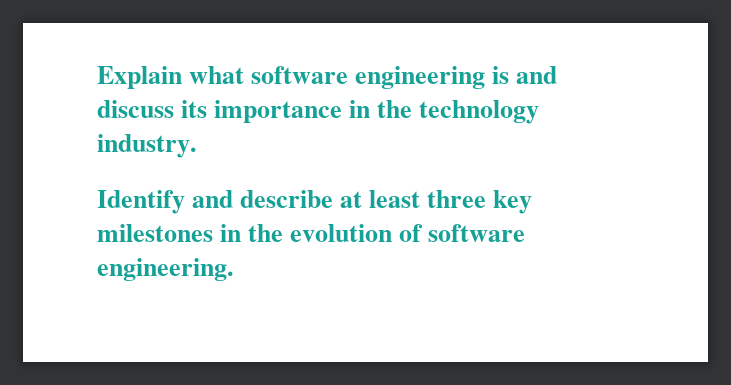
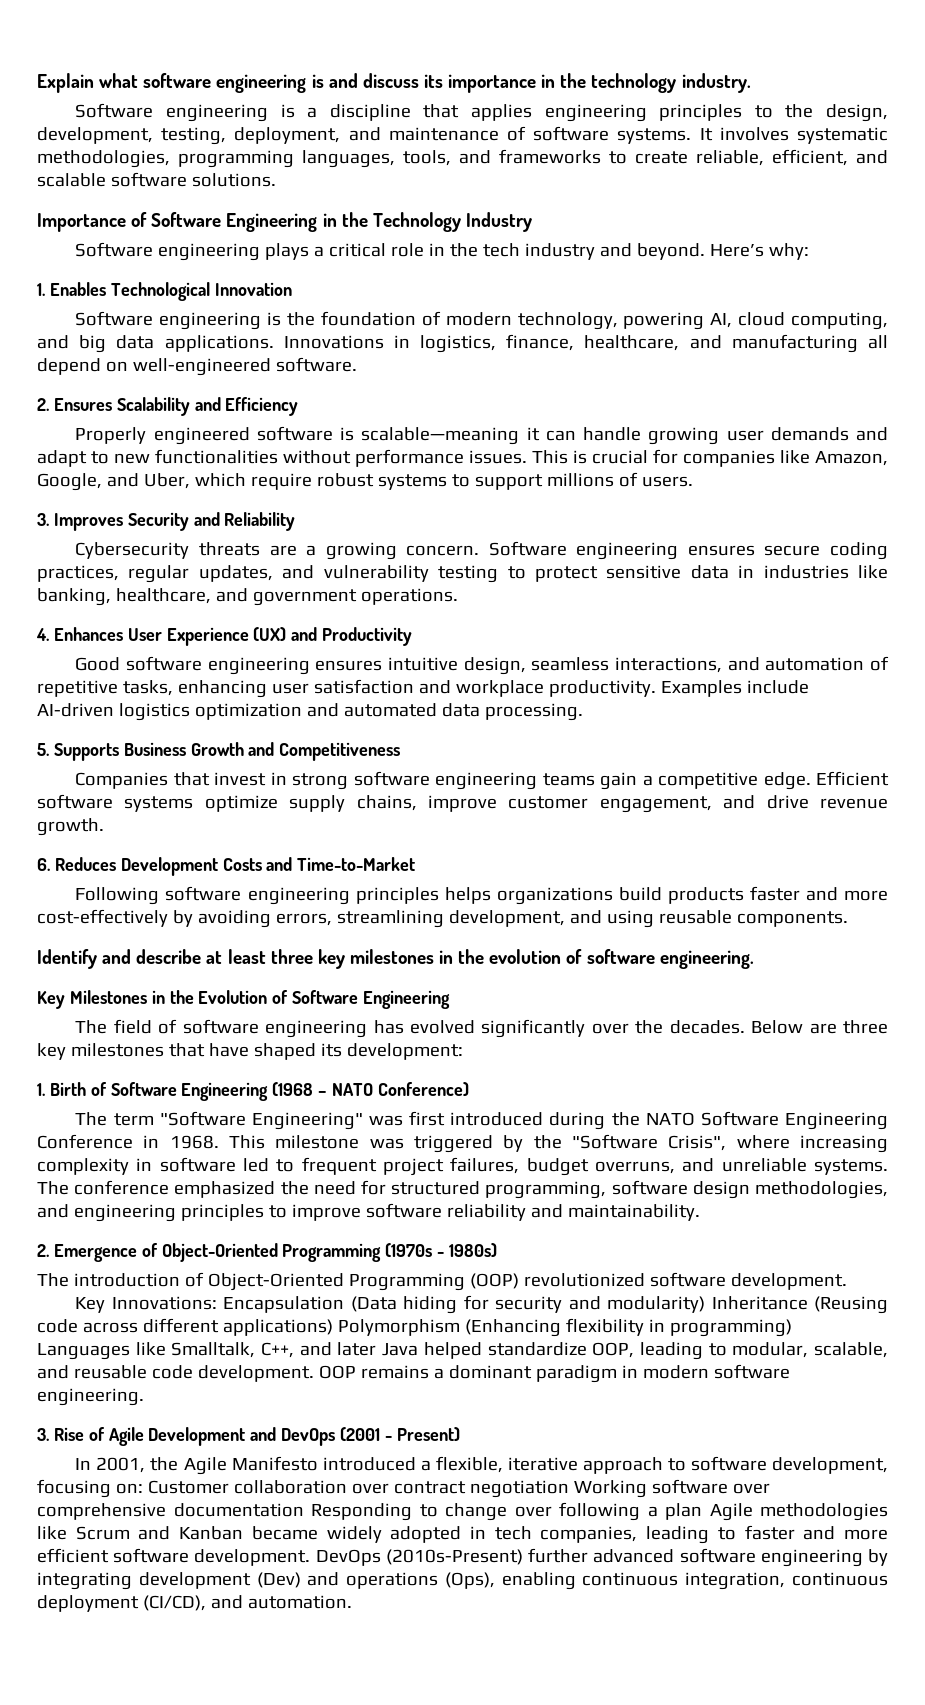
+ Software engineering is a discipline that applies engineering principles to the design, development, testing, deployment, and maintenance of software systems. It involves systematic methodologies, programming languages, tools, and frameworks to create reliable, efficient, and scalable software solutions.
+ Importance of Software Engineering in the Technology Industry
+ Software engineering plays a critical role in the tech industry and beyond. Here’s why:
+ 1. Enables Technological Innovation
+ Software engineering is the foundation of modern technology, powering AI, cloud computing, and big data applications. Innovations in logistics, finance, healthcare, and manufacturing all depend on well-engineered software.
+ 2. Ensures Scalability and Efficiency
+ Properly engineered software is scalable—meaning it can handle growing user demands and adapt to new functionalities without performance issues. This is crucial for companies like Amazon, Google, and Uber, which require robust systems to support millions of users.
+ 3. Improves Security and Reliability
+ Cybersecurity threats are a growing concern. Software engineering ensures secure coding practices, regular updates, and vulnerability testing to protect sensitive data in industries like banking, healthcare, and government operations.
+ 4. Enhances User Experience (UX) and Productivity
+ Good software engineering ensures intuitive design, seamless interactions, and automation of repetitive tasks, enhancing user satisfaction and workplace productivity. Examples include AI-driven logistics optimization and automated data processing.
+ 5. Supports Business Growth and Competitiveness
+ Companies that invest in strong software engineering teams gain a competitive edge. Efficient software systems optimize supply chains, improve customer engagement, and drive revenue growth.
+ 6. Reduces Development Costs and Time-to-Market
+ Following software engineering principles helps organizations build products faster and more cost-effectively by avoiding errors, streamlining development, and using reusable components.
+ Key Milestones in the Evolution of Software Engineering
+ The field of software engineering has evolved significantly over the decades. Below are three key milestones that have shaped its development:
+ 1. Birth of Software Engineering (1968 – NATO Conference)
+ The term "Software Engineering" was first introduced during the NATO Software Engineering Conference in 1968. This milestone was triggered by the "Software Crisis", where increasing complexity in software led to frequent project failures, budget overruns, and unreliable systems. The conference emphasized the need for structured programming, software design methodologies, and engineering principles to improve software reliability and maintainability.
+ 2. Emergence of Object-Oriented Programming (1970s - 1980s)
+ The introduction of Object-Oriented Programming (OOP) revolutionized software development.
+ Key Innovations: Encapsulation (Data hiding for security and modularity) Inheritance (Reusing code across different applications) Polymorphism (Enhancing flexibility in programming) Languages like Smalltalk, C++, and later Java helped standardize OOP, leading to modular, scalable, and reusable code development. OOP remains a dominant paradigm in modern software engineering.
+ 3. Rise of Agile Development and DevOps (2001 - Present)
+ In 2001, the Agile Manifesto introduced a flexible, iterative approach to software development, focusing on: Customer collaboration over contract negotiation Working software over comprehensive documentation Responding to change over following a plan Agile methodologies like Scrum and Kanban became widely adopted in tech companies, leading to faster and more efficient software development. DevOps (2010s-Present) further advanced software engineering by integrating development (Dev) and operations (Ops), enabling continuous integration, continuous deployment (CI/CD), and automation.

